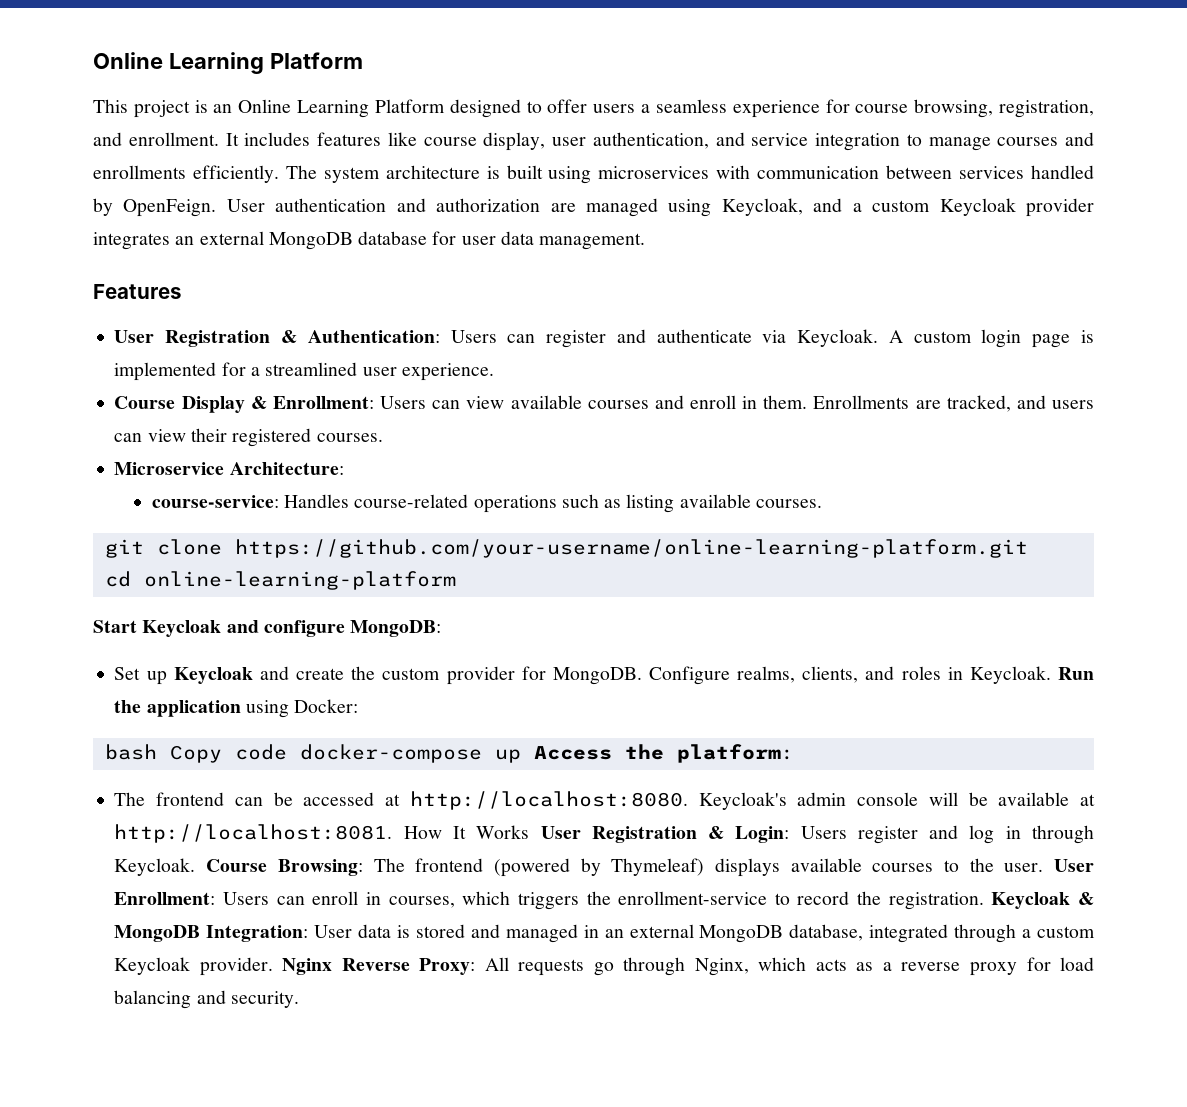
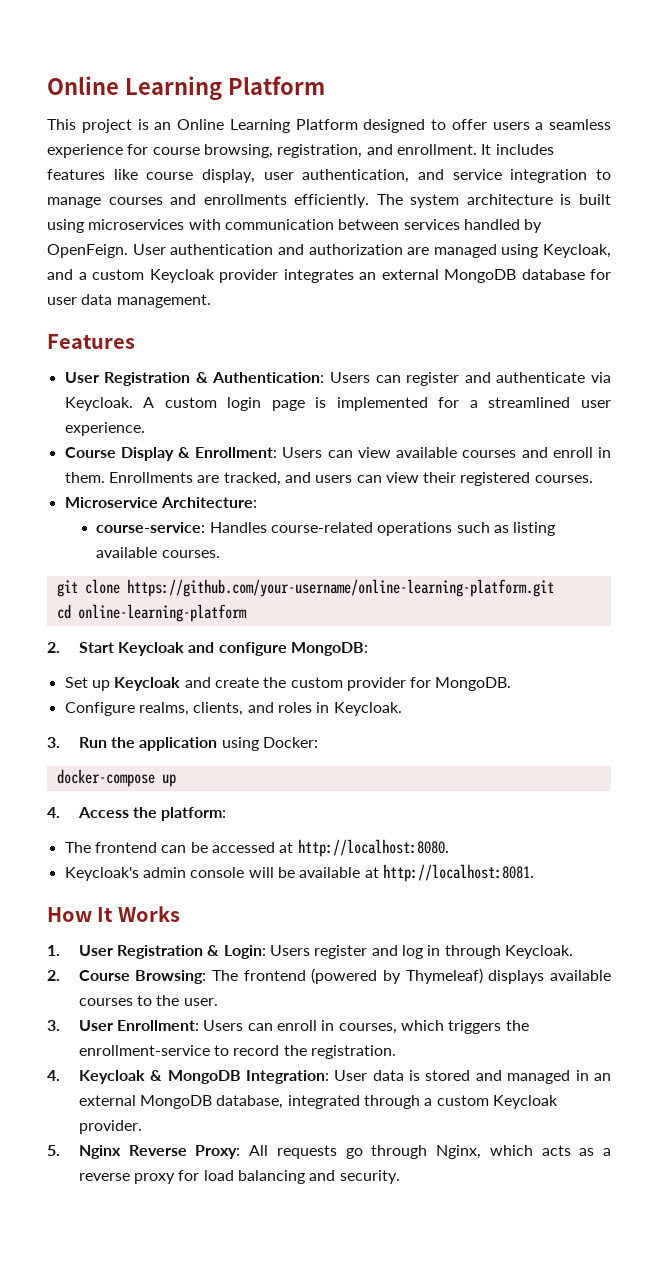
- Start Keycloak and configure MongoDB:
+ 2. Start Keycloak and configure MongoDB:
- Set up Keycloak and create the custom provider for MongoDB. Configure realms, clients, and roles in Keycloak. Run the application using Docker:
+ Set up Keycloak and create the custom provider for MongoDB.
+ Configure realms, clients, and roles in Keycloak.
+ 3. Run the application using Docker:
- bash Copy code docker-compose up Access the platform:
+ docker-compose up
+ 4. Access the platform:
- The frontend can be accessed at http://localhost:8080. Keycloak's admin console will be available at http://localhost:8081. How It Works User Registration & Login:
+ The frontend can be accessed at http://localhost:8080.
+ Keycloak's admin console will be available at http://localhost:8081.
+ How It Works
+ 1. User Registration & Login:
- Users register and log in through Keycloak. Course Browsing:
+ Users register and log in through Keycloak.
+ 2. Course Browsing:
- The frontend (powered by Thymeleaf) displays available courses to the user. User Enrollment:
+ The frontend (powered by Thymeleaf) displays available courses to the user.
+ 3. User Enrollment:
- Users can enroll in courses, which triggers the enrollment-service to record the registration. Keycloak & MongoDB Integration:
+ Users can enroll in courses, which triggers the enrollment-service to record the registration.
+ 4. Keycloak & MongoDB Integration:
- User data is stored and managed in an external MongoDB database, integrated through a custom Keycloak provider. Nginx Reverse Proxy:
+ User data is stored and managed in an external MongoDB database, integrated through a custom Keycloak provider.
+ 5. Nginx Reverse Proxy:

